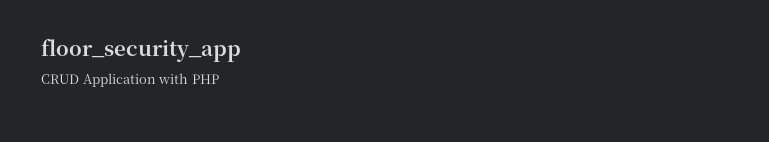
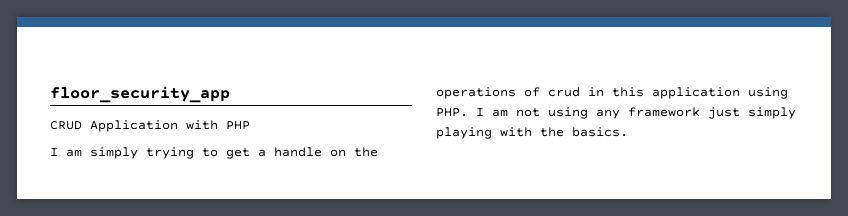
+ I am simply trying to get a handle on the operations of crud in this application using PHP. I am not using any framework just simply playing with the basics.

